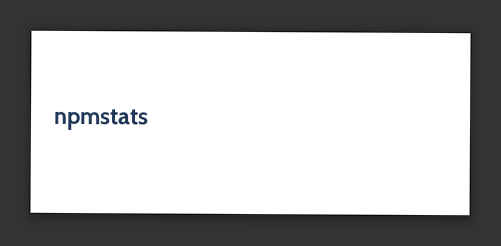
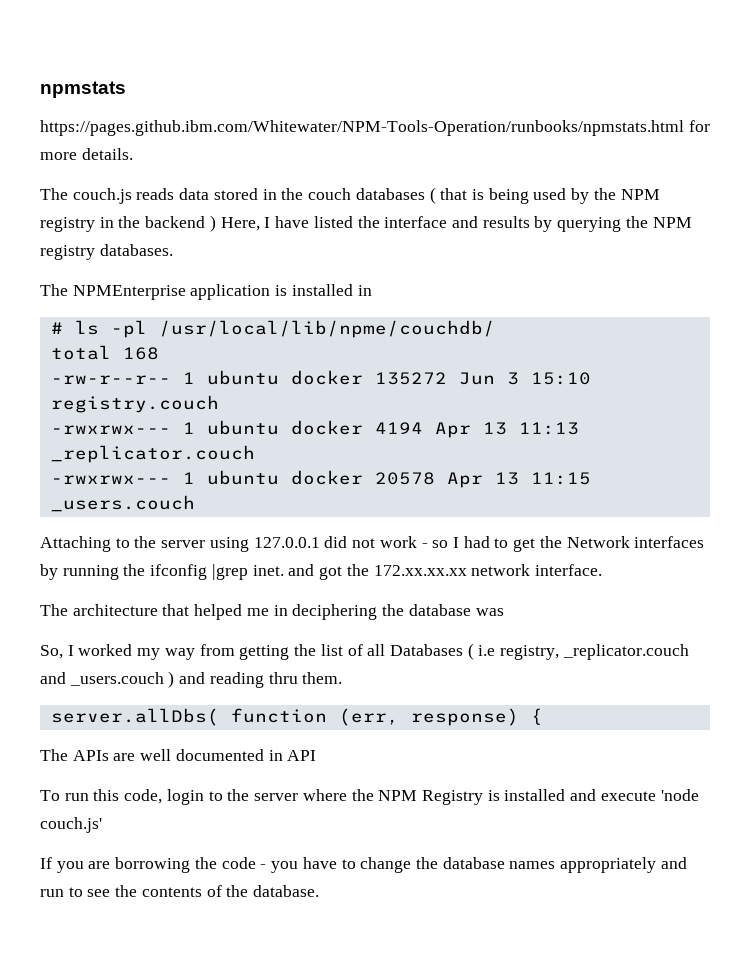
+ https://pages.github.ibm.com/Whitewater/NPM-Tools-Operation/runbooks/npmstats.html for more details.
+ The couch.js reads data stored in the couch databases ( that is being used by the NPM registry in the backend ) Here, I have listed the interface and results by querying the NPM registry databases.
+ The NPMEnterprise application is installed in
+ # ls -pl /usr/local/lib/npme/couchdb/
+ total 168
+ -rw-r--r-- 1 ubuntu docker 135272 Jun 3 15:10 registry.couch
+ -rwxrwx--- 1 ubuntu docker 4194 Apr 13 11:13 _replicator.couch
+ -rwxrwx--- 1 ubuntu docker 20578 Apr 13 11:15 _users.couch
+ Attaching to the server using 127.0.0.1 did not work - so I had to get the Network interfaces by running the ifconfig |grep inet. and got the 172.xx.xx.xx network interface.
+ The architecture that helped me in deciphering the database was
+ So, I worked my way from getting the list of all Databases ( i.e registry, _replicator.couch and _users.couch ) and reading thru them.
+ server.allDbs( function (err, response) {
+ The APIs are well documented in API
+ To run this code, login to the server where the NPM Registry is installed and execute 'node couch.js'
+ If you are borrowing the code - you have to change the database names appropriately and run to see the contents of the database.

